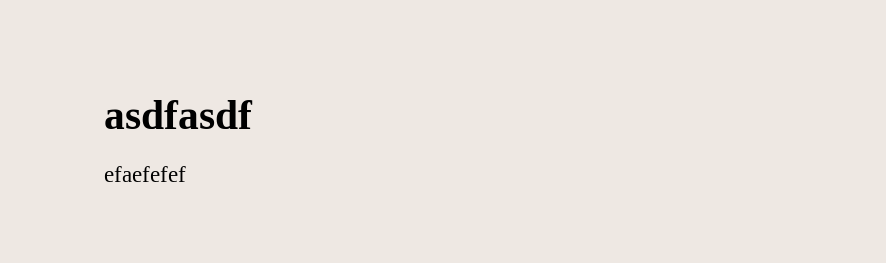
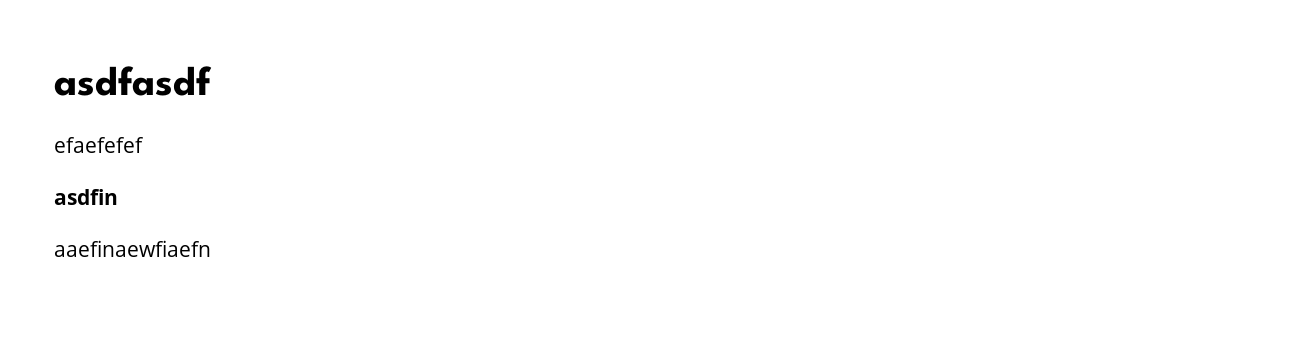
+ asdfin
+ aaefinaewfiaefn

